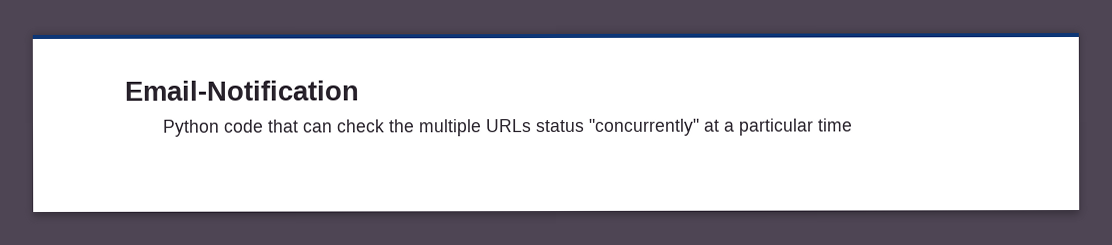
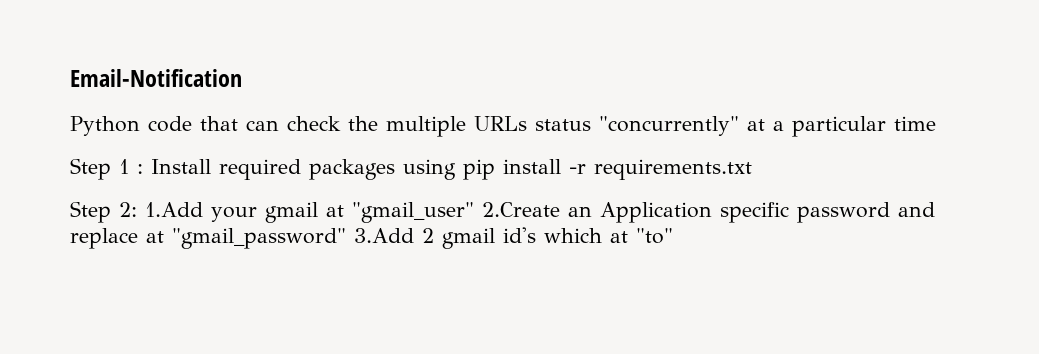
+ Step 1 : Install required packages using pip install -r requirements.txt
+ Step 2: 1.Add your gmail at "gmail_user" 2.Create an Application specific password and replace at "gmail_password" 3.Add 2 gmail id's which at "to"

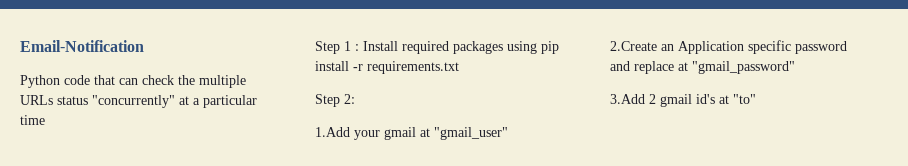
- Step 2: 1.Add your gmail at "gmail_user" 2.Create an Application specific password and replace at "gmail_password" 3.Add 2 gmail id's which at "to"
+ Step 2:
+ 1.Add your gmail at "gmail_user"
+ 2.Create an Application specific password and replace at "gmail_password"
+ 3.Add 2 gmail id's at "to"

